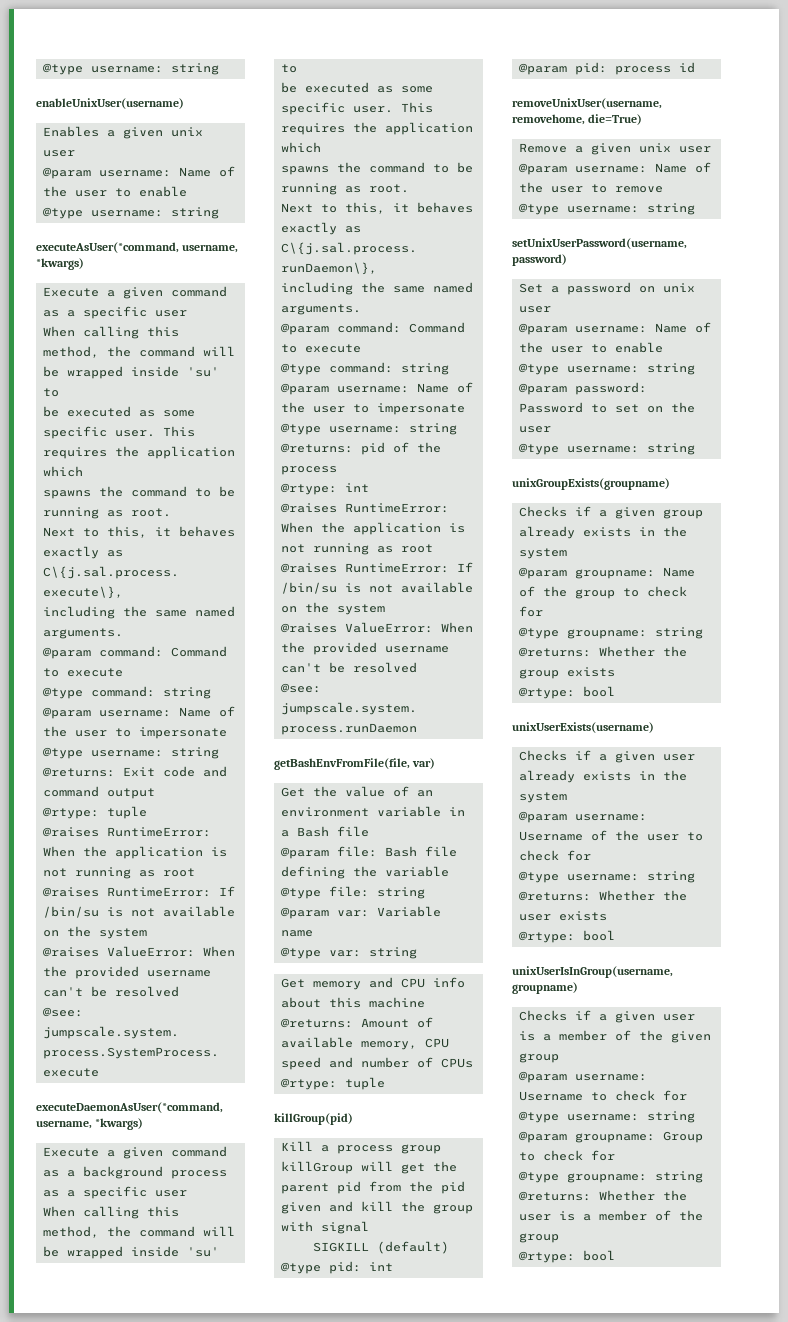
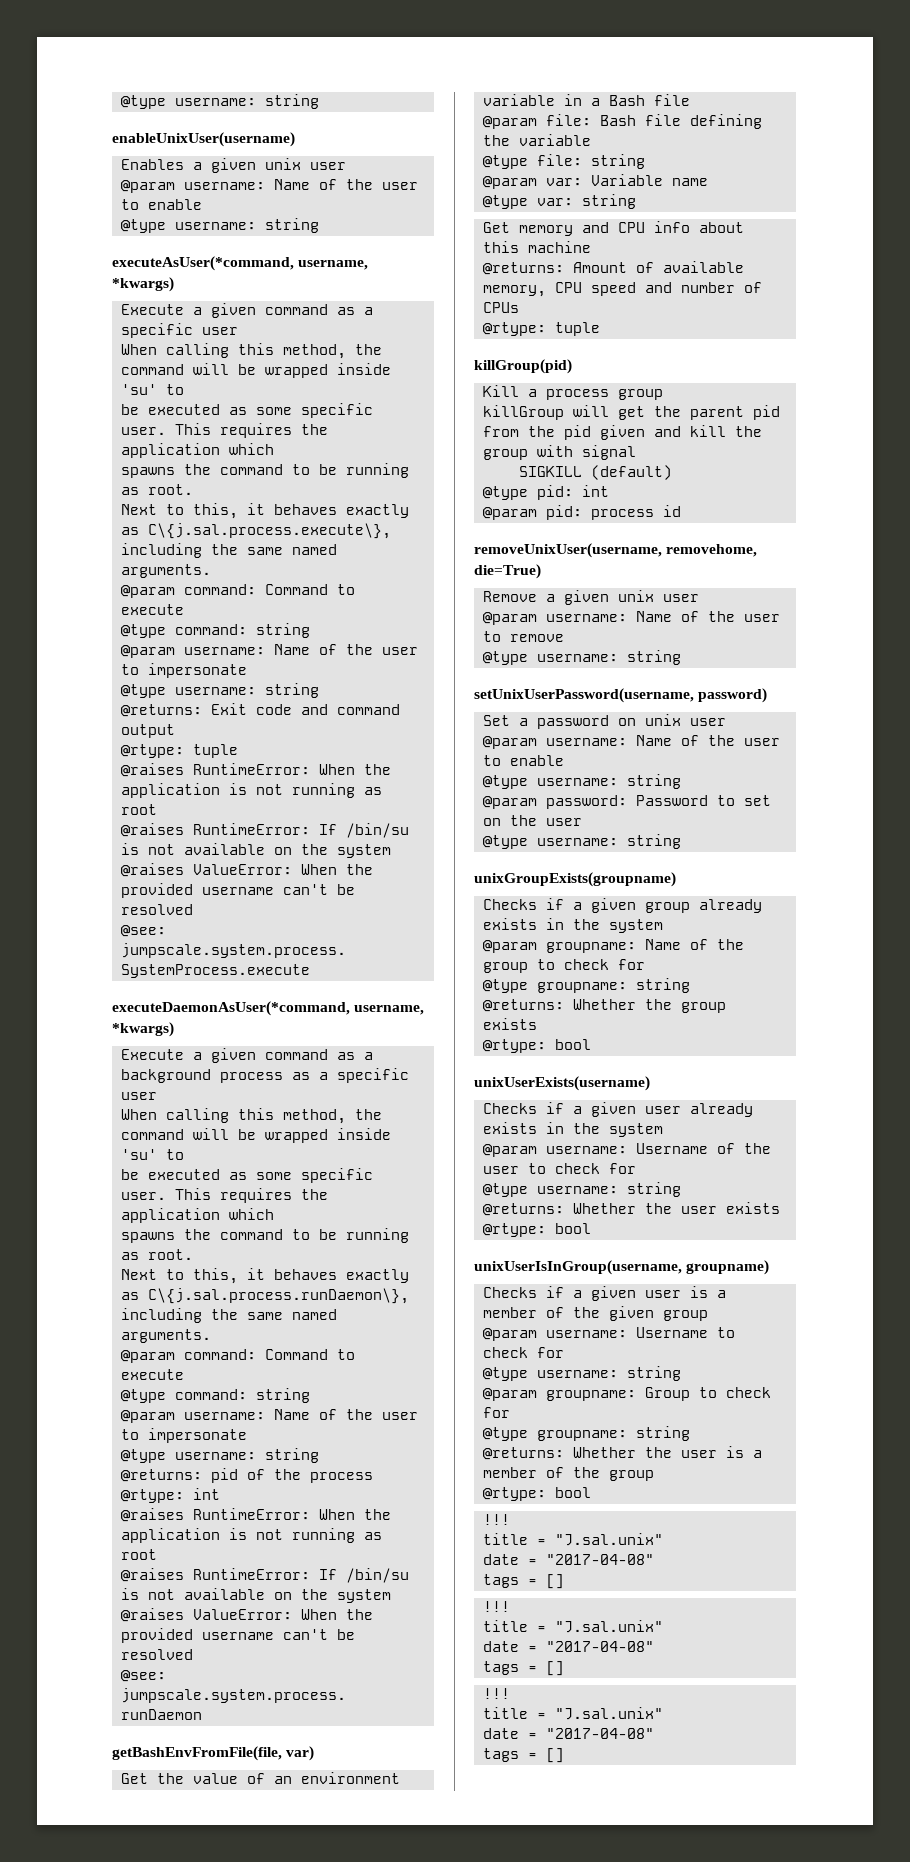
  @returns: Whether the user is a member of the group
  @rtype: bool
+ !!!
+ title = "J.sal.unix"
+ date = "2017-04-08"
+ tags = []
+ !!!
+ title = "J.sal.unix"
+ date = "2017-04-08"
+ tags = []
+ !!!
+ title = "J.sal.unix"
+ date = "2017-04-08"
+ tags = []

